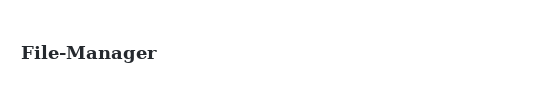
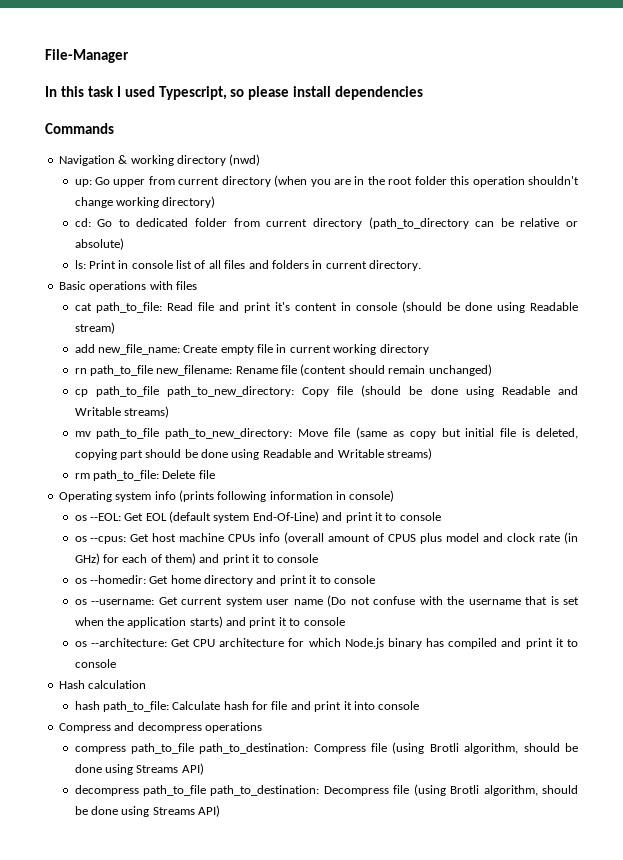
+ In this task I used Typescript, so please install dependencies
+ Commands
+ Navigation & working directory (nwd)
+ up: Go upper from current directory (when you are in the root folder this operation shouldn't change working directory)
+ cd: Go to dedicated folder from current directory (path_to_directory can be relative or absolute)
+ ls: Print in console list of all files and folders in current directory.
+ Basic operations with files
+ cat path_to_file: Read file and print it's content in console (should be done using Readable stream)
+ add new_file_name: Create empty file in current working directory
+ rn path_to_file new_filename: Rename file (content should remain unchanged)
+ cp path_to_file path_to_new_directory: Copy file (should be done using Readable and Writable streams)
+ mv path_to_file path_to_new_directory: Move file (same as copy but initial file is deleted, copying part should be done using Readable and Writable streams)
+ rm path_to_file: Delete file
+ Operating system info (prints following information in console)
+ os --EOL: Get EOL (default system End-Of-Line) and print it to console
+ os --cpus: Get host machine CPUs info (overall amount of CPUS plus model and clock rate (in GHz) for each of them) and print it to console
+ os --homedir: Get home directory and print it to console
+ os --username: Get current system user name (Do not confuse with the username that is set when the application starts) and print it to console
+ os --architecture: Get CPU architecture for which Node.js binary has compiled and print it to console
+ Hash calculation
+ hash path_to_file: Calculate hash for file and print it into console
+ Compress and decompress operations
+ compress path_to_file path_to_destination: Compress file (using Brotli algorithm, should be done using Streams API)
+ decompress path_to_file path_to_destination: Decompress file (using Brotli algorithm, should be done using Streams API)

